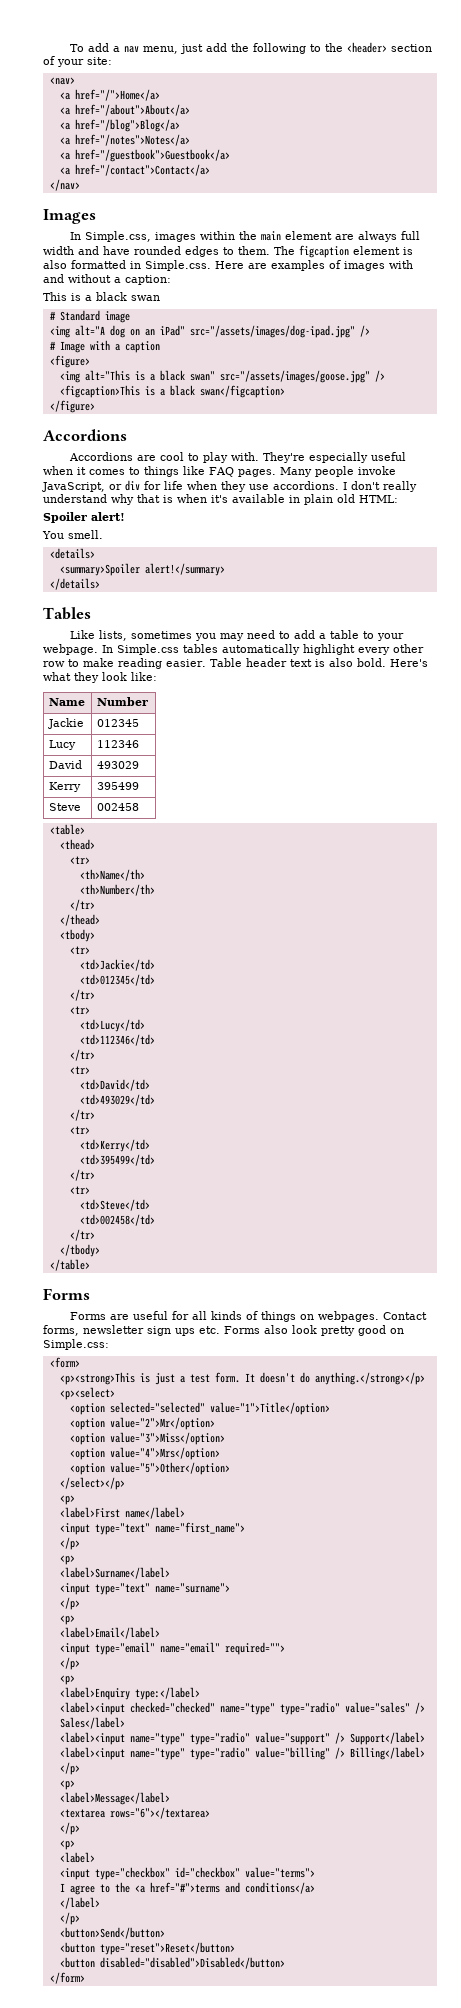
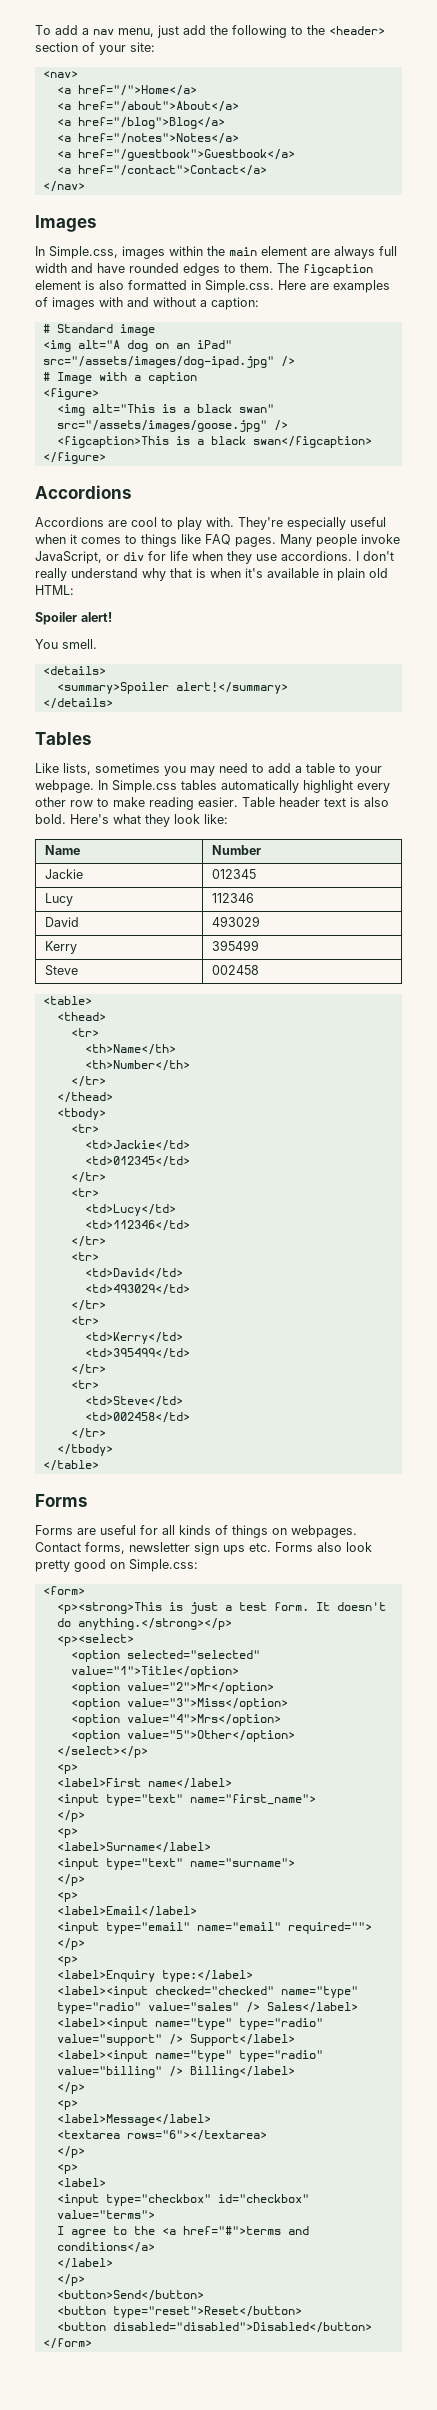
- This is a black swan

